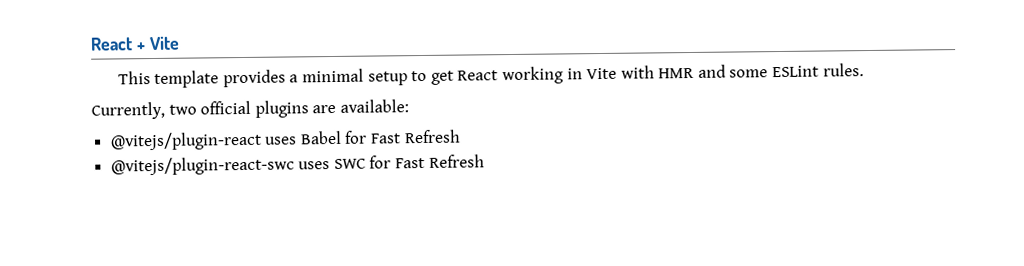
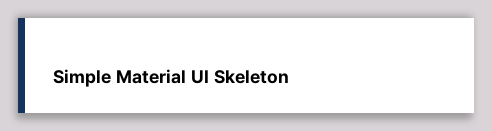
- React + Vite
- This template provides a minimal setup to get React working in Vite with HMR and some ESLint rules.
- Currently, two official plugins are available:
- @vitejs/plugin-react uses Babel for Fast Refresh
- @vitejs/plugin-react-swc uses SWC for Fast Refresh
+ Simple Material UI Skeleton

